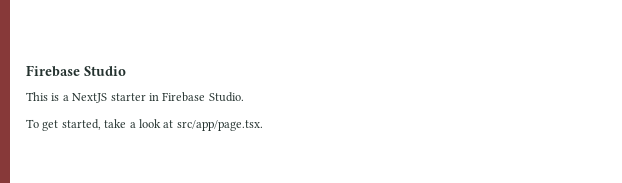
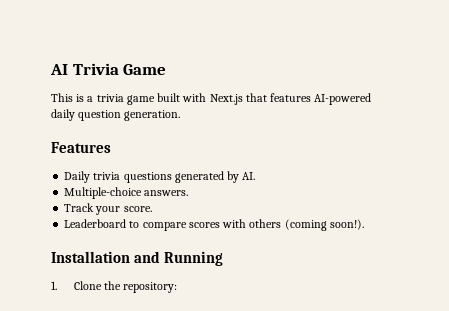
- Firebase Studio
+ AI Trivia Game
- This is a NextJS starter in Firebase Studio.
- To get started, take a look at src/app/page.tsx.
+ This is a trivia game built with Next.js that features AI-powered daily question generation.
+ Features
+ Daily trivia questions generated by AI.
+ Multiple-choice answers.
+ Track your score.
+ Leaderboard to compare scores with others (coming soon!).
+ Installation and Running
+ 1. Clone the repository:

